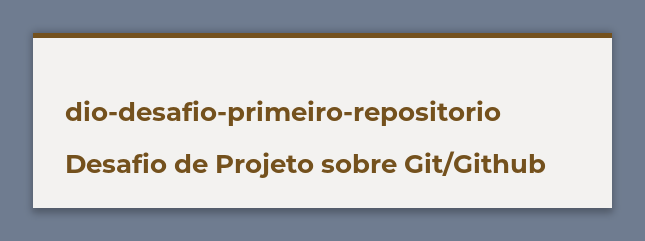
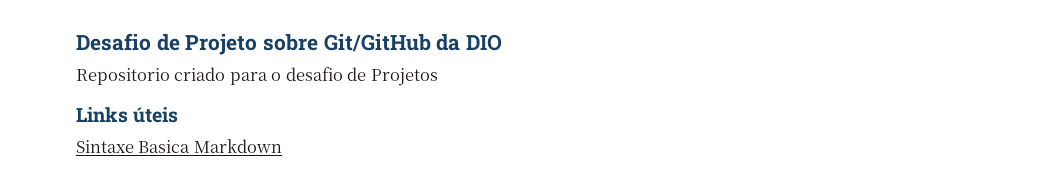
- dio-desafio-primeiro-repositorio
- Desafio de Projeto sobre Git/Github
+ Desafio de Projeto sobre Git/GitHub da DIO
+ Repositorio criado para o desafio de Projetos
+ Links úteis
+ Sintaxe Basica Markdown

